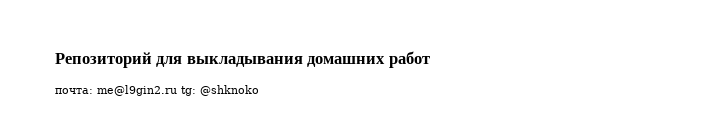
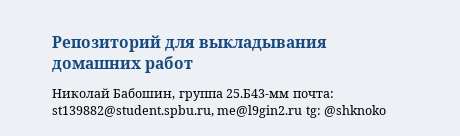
- почта: me@l9gin2.ru tg: @shknoko
+ Николай Бабошин, группа 25.Б43-мм почта: st139882@student.spbu.ru, me@l9gin2.ru tg: @shknoko

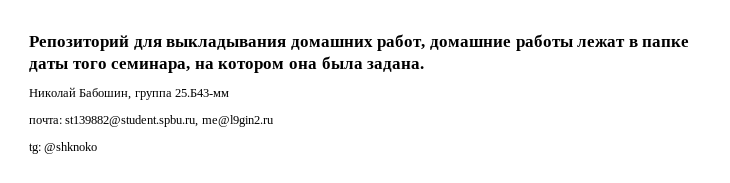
- Репозиторий для выкладывания домашних работ
+ Репозиторий для выкладывания домашних работ, домашние работы лежат в папке даты того семинара, на котором она была задана.
- Николай Бабошин, группа 25.Б43-мм почта: st139882@student.spbu.ru, me@l9gin2.ru tg: @shknoko
+ Николай Бабошин, группа 25.Б43-мм
+ почта: st139882@student.spbu.ru, me@l9gin2.ru
+ tg: @shknoko

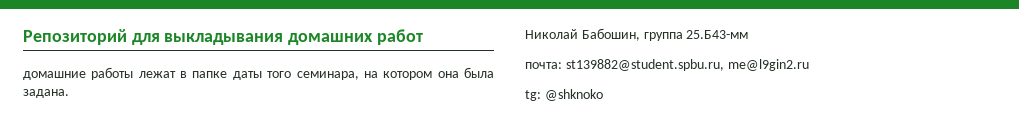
- Репозиторий для выкладывания домашних работ, домашние работы лежат в папке даты того семинара, на котором она была задана.
+ Репозиторий для выкладывания домашних работ
+ домашние работы лежат в папке даты того семинара, на котором она была задана.

